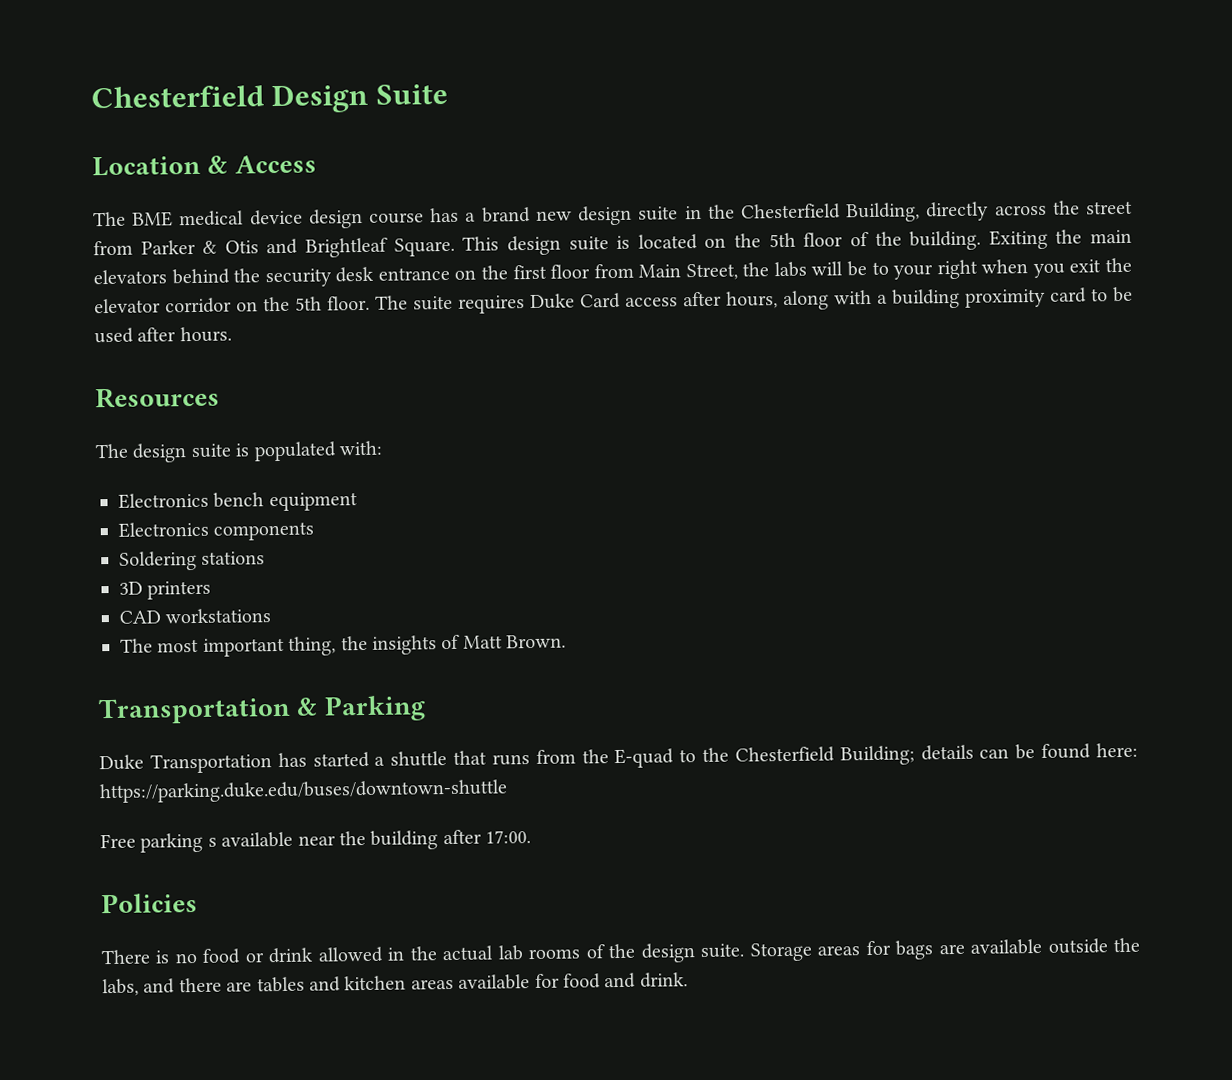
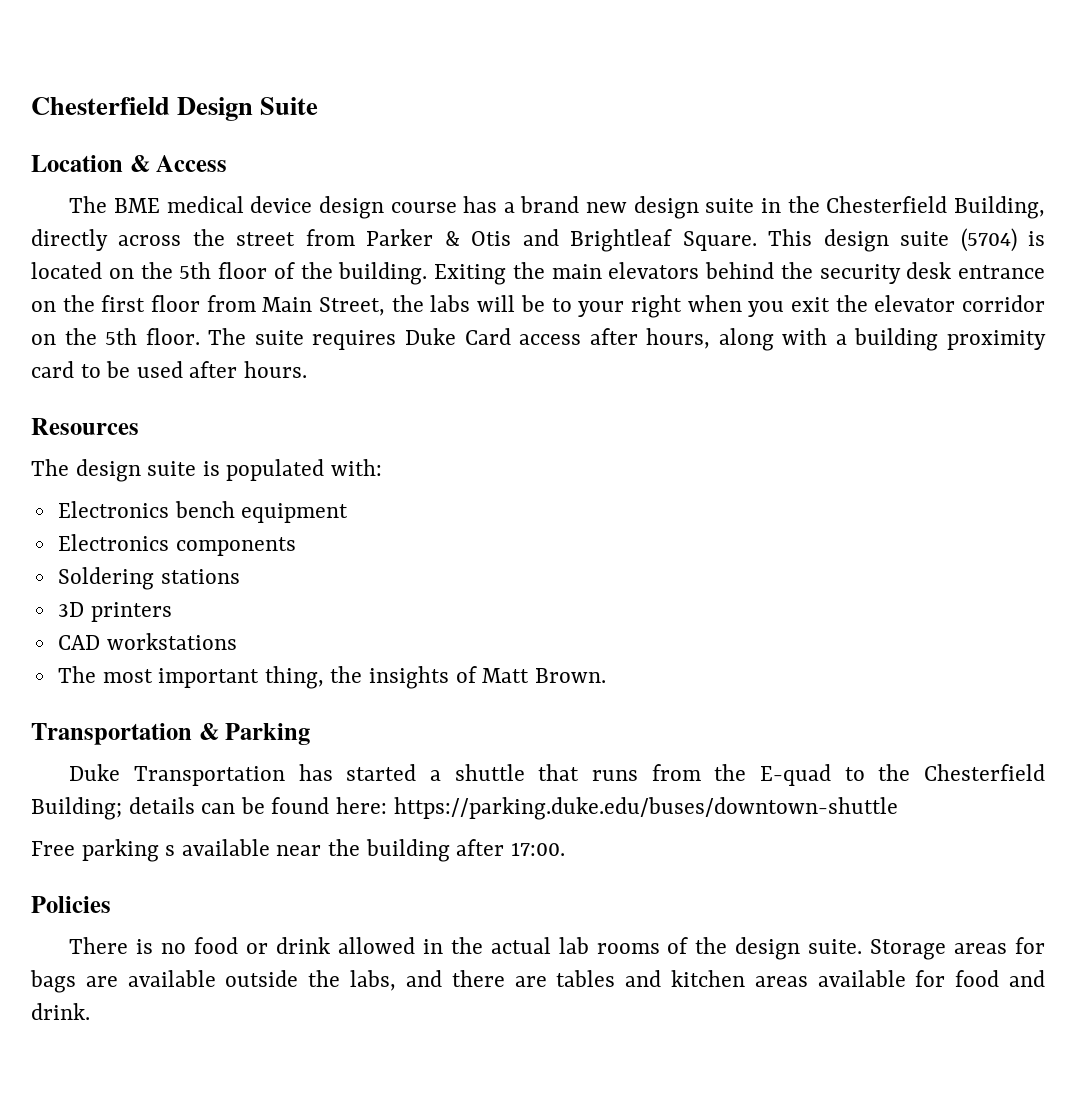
- This design suite is located on the 5th floor of the building.
+ This design suite (5704) is located on the 5th floor of the building.

